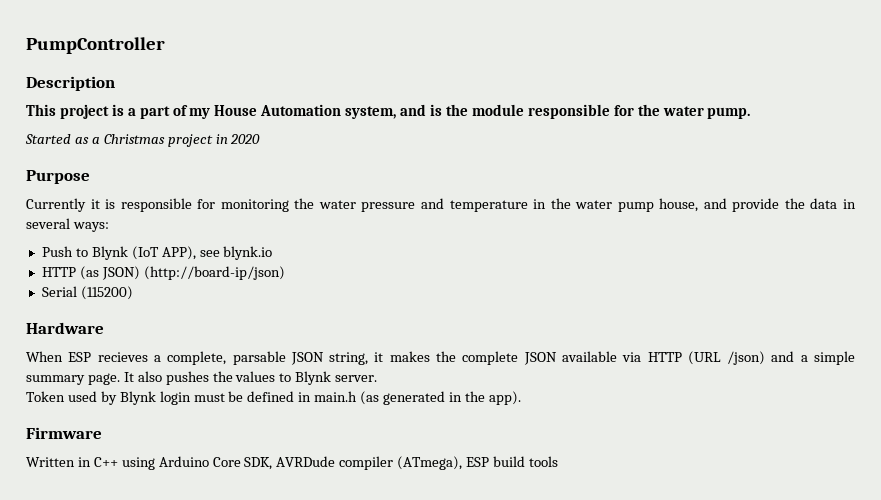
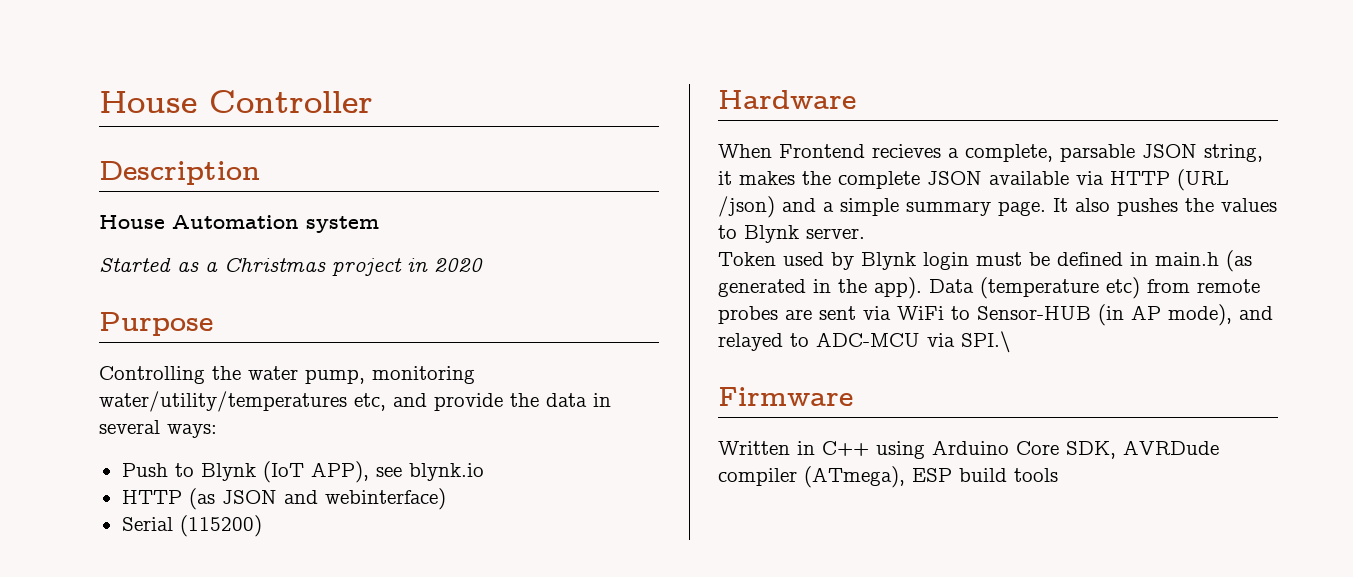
- PumpController
+ House Controller
- This project is a part of my House Automation system, and is the module responsible for the water pump.
+ House Automation system
- Currently it is responsible for monitoring the water pressure and temperature in the water pump house, and provide the data in several ways:
+ Controlling the water pump, monitoring water/utility/temperatures etc, and provide the data in several ways:
- HTTP (as JSON) (http://board-ip/json)
+ HTTP (as JSON and webinterface)
- When ESP recieves a complete, parsable JSON string, it makes the complete JSON available via HTTP (URL /json) and a simple summary page.
+ When Frontend recieves a complete, parsable JSON string, it makes the complete JSON available via HTTP (URL /json) and a simple summary page.
+ Data (temperature etc) from remote probes are sent via WiFi to Sensor-HUB (in AP mode), and relayed to ADC-MCU via SPI.\

